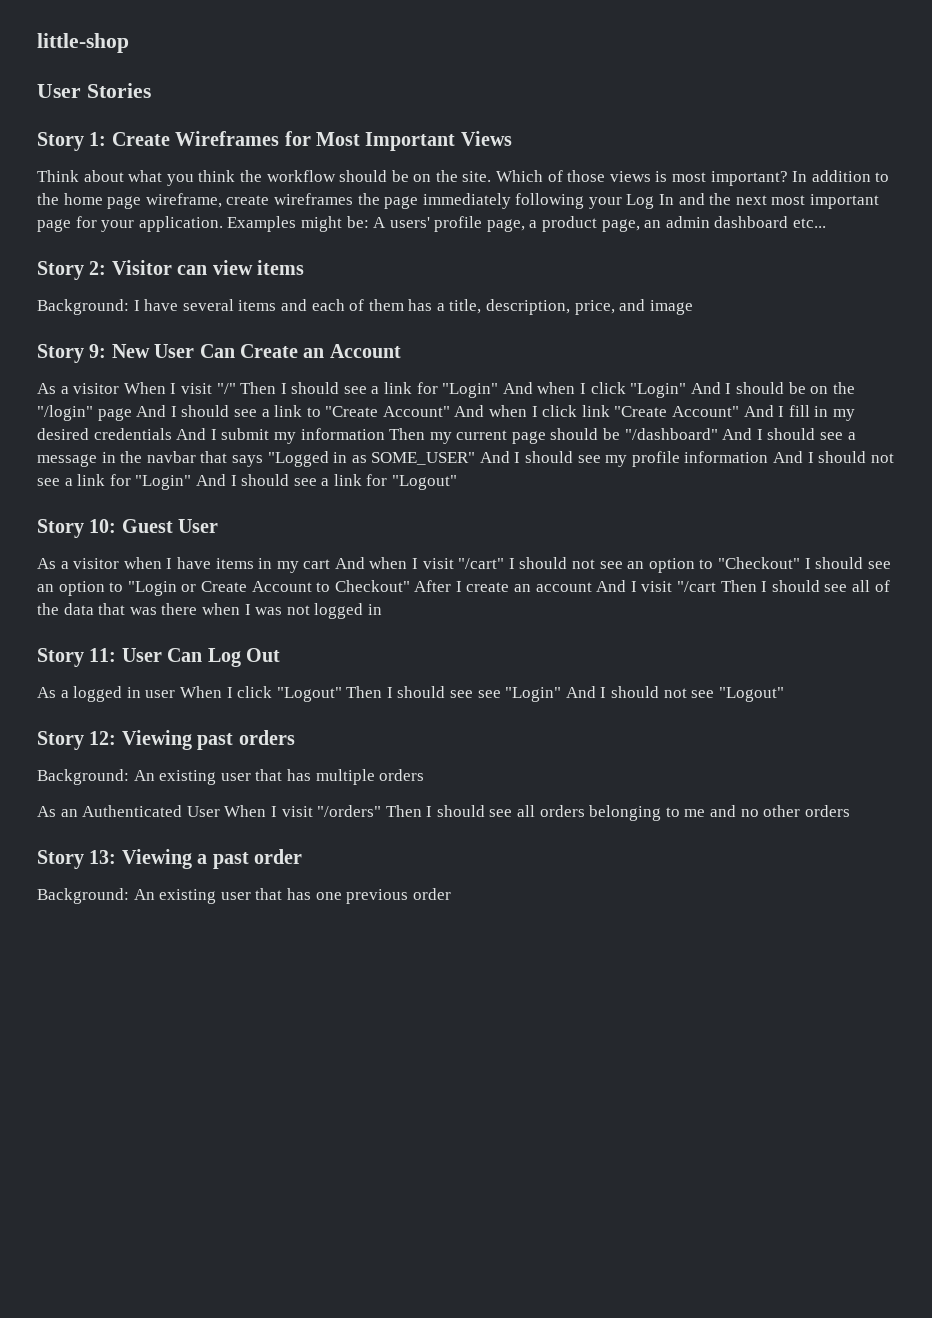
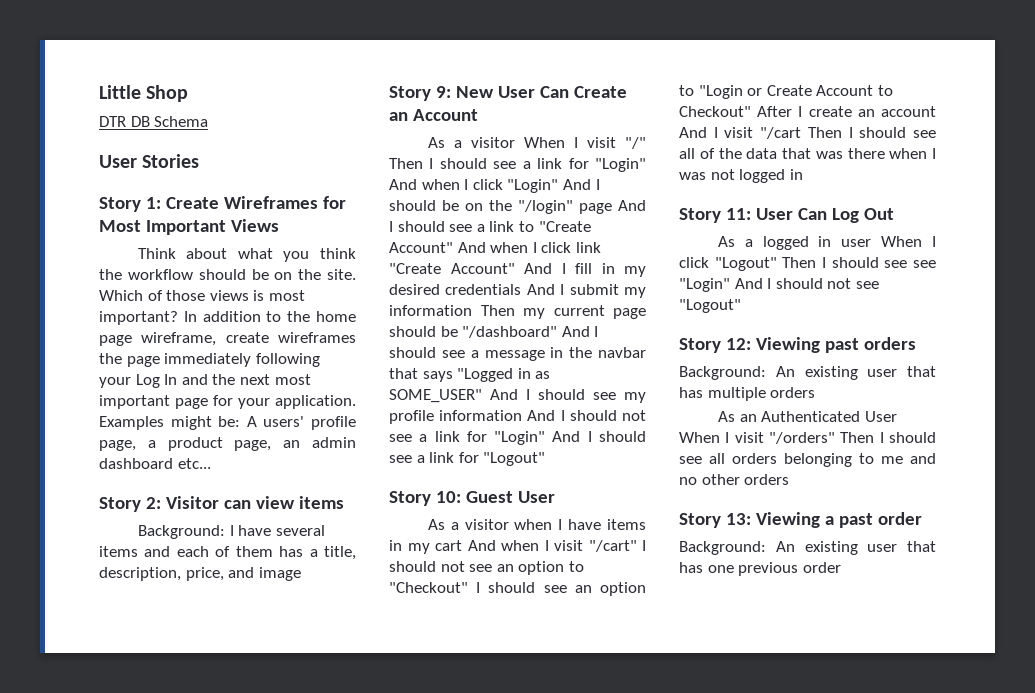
- little-shop
+ Little Shop
+ DTR DB Schema

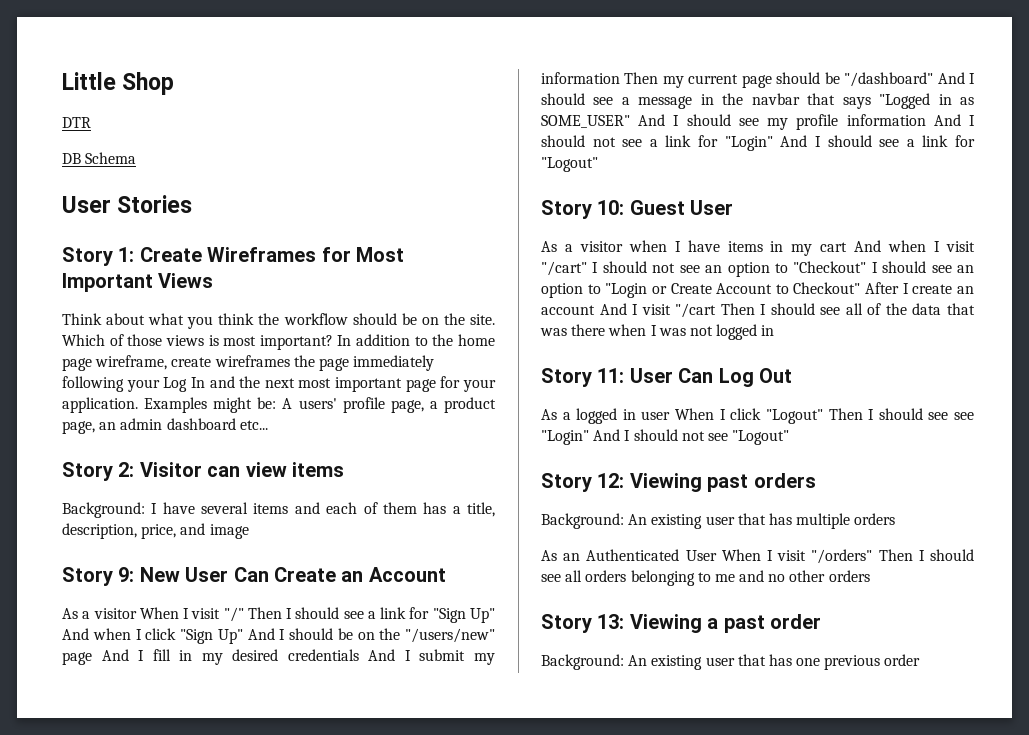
- DTR DB Schema
+ DTR
+ DB Schema
- As a visitor When I visit "/" Then I should see a link for "Login" And when I click "Login" And I should be on the "/login" page And I should see a link to "Create Account" And when I click link "Create Account" And I fill in my desired credentials And I submit my information Then my current page should be "/dashboard" And I should see a message in the navbar that says "Logged in as SOME_USER" And I should see my profile information And I should not see a link for "Login" And I should see a link for "Logout"
+ As a visitor When I visit "/" Then I should see a link for "Sign Up" And when I click "Sign Up" And I should be on the "/users/new" page And I fill in my desired credentials And I submit my information Then my current page should be "/dashboard" And I should see a message in the navbar that says "Logged in as SOME_USER" And I should see my profile information And I should not see a link for "Login" And I should see a link for "Logout"

